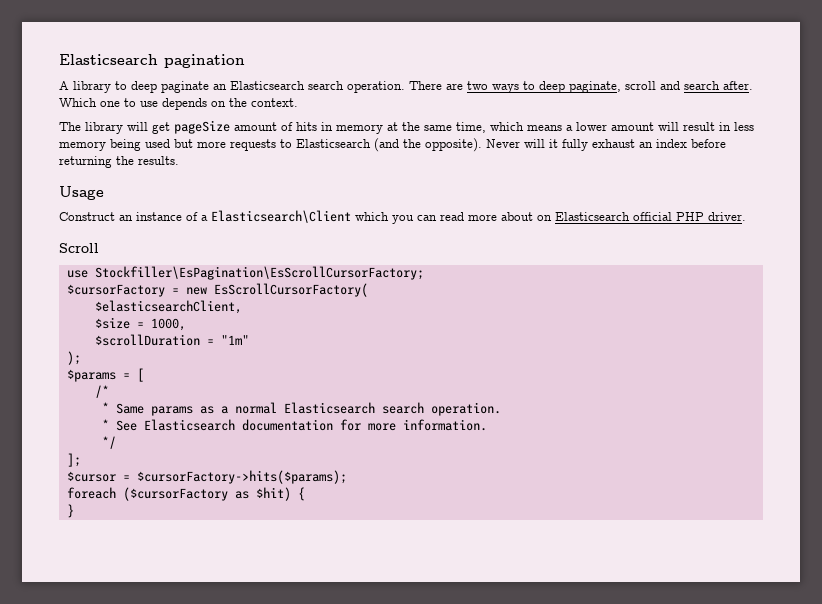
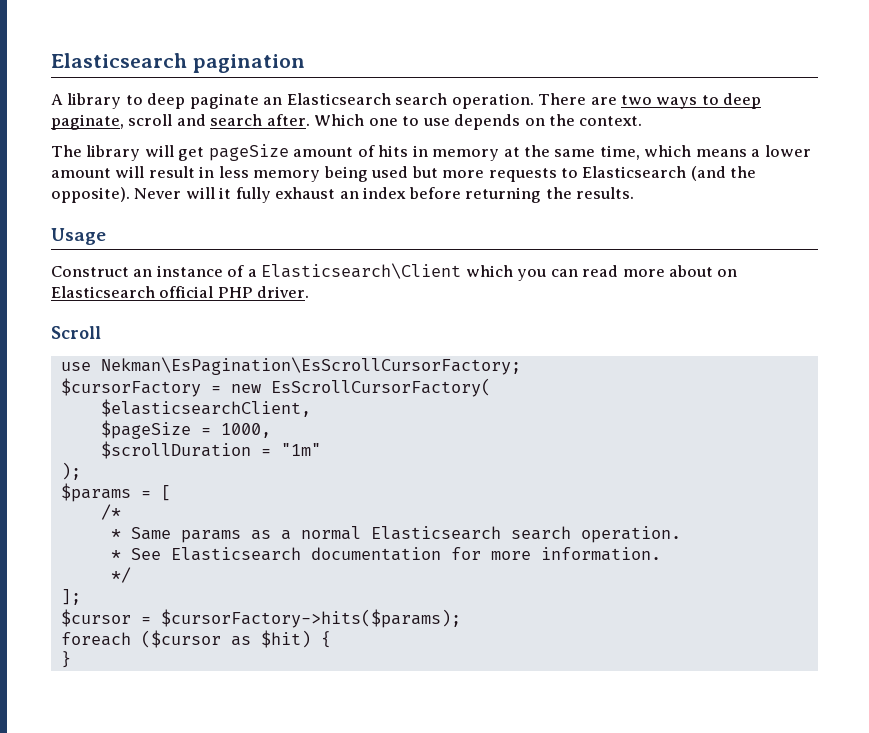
- use Stockfiller\EsPagination\EsScrollCursorFactory;
+ use Nekman\EsPagination\EsScrollCursorFactory;
- $size = 1000,
+ $pageSize = 1000,
- foreach ($cursorFactory as $hit) {
+ foreach ($cursor as $hit) {

